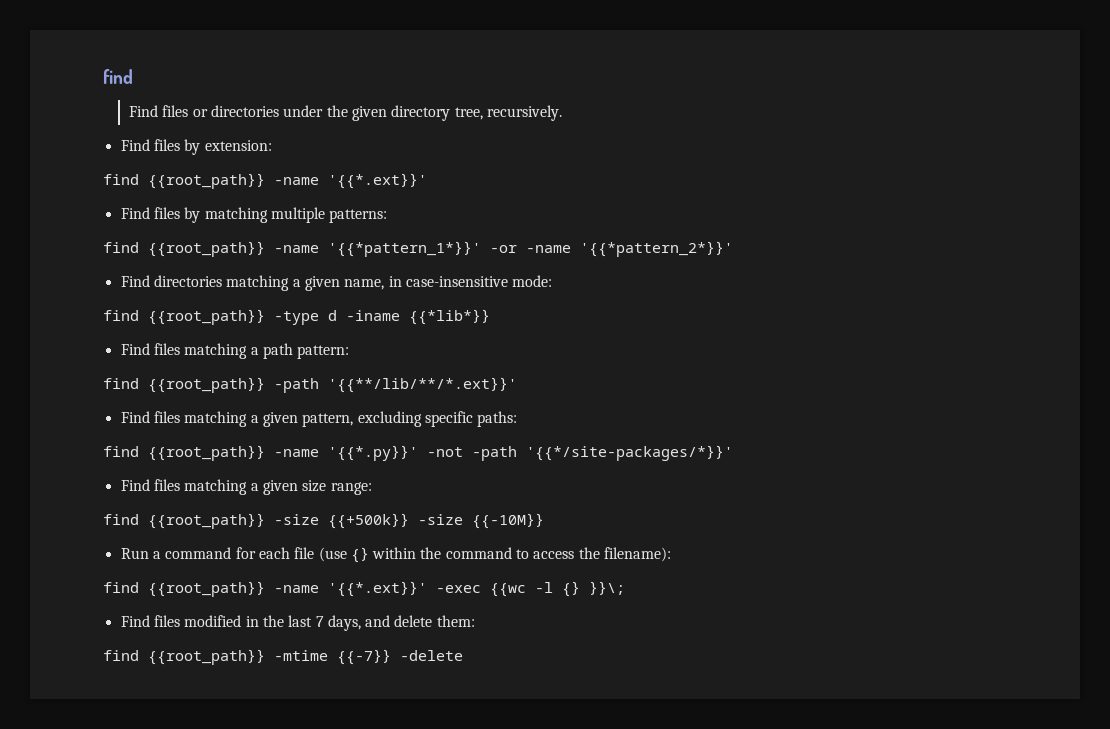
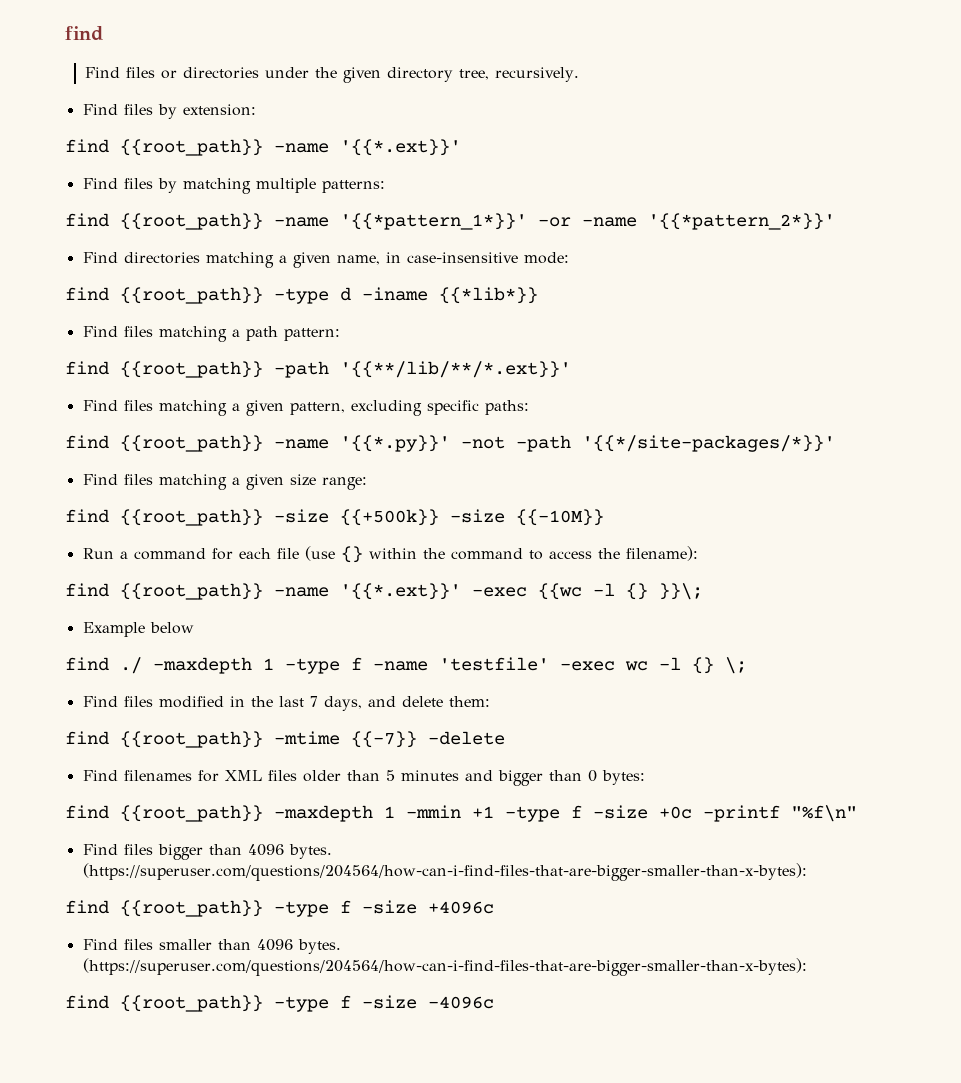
+ Example below
+ find ./ -maxdepth 1 -type f -name 'testfile' -exec wc -l {} \;
+ Find filenames for XML files older than 5 minutes and bigger than 0 bytes:
+ find {{root_path}} -maxdepth 1 -mmin +1 -type f -size +0c -printf "%f\n"
+ Find files bigger than 4096 bytes. (https://superuser.com/questions/204564/how-can-i-find-files-that-are-bigger-smaller-than-x-bytes):
+ find {{root_path}} -type f -size +4096c
+ Find files smaller than 4096 bytes. (https://superuser.com/questions/204564/how-can-i-find-files-that-are-bigger-smaller-than-x-bytes):
+ find {{root_path}} -type f -size -4096c

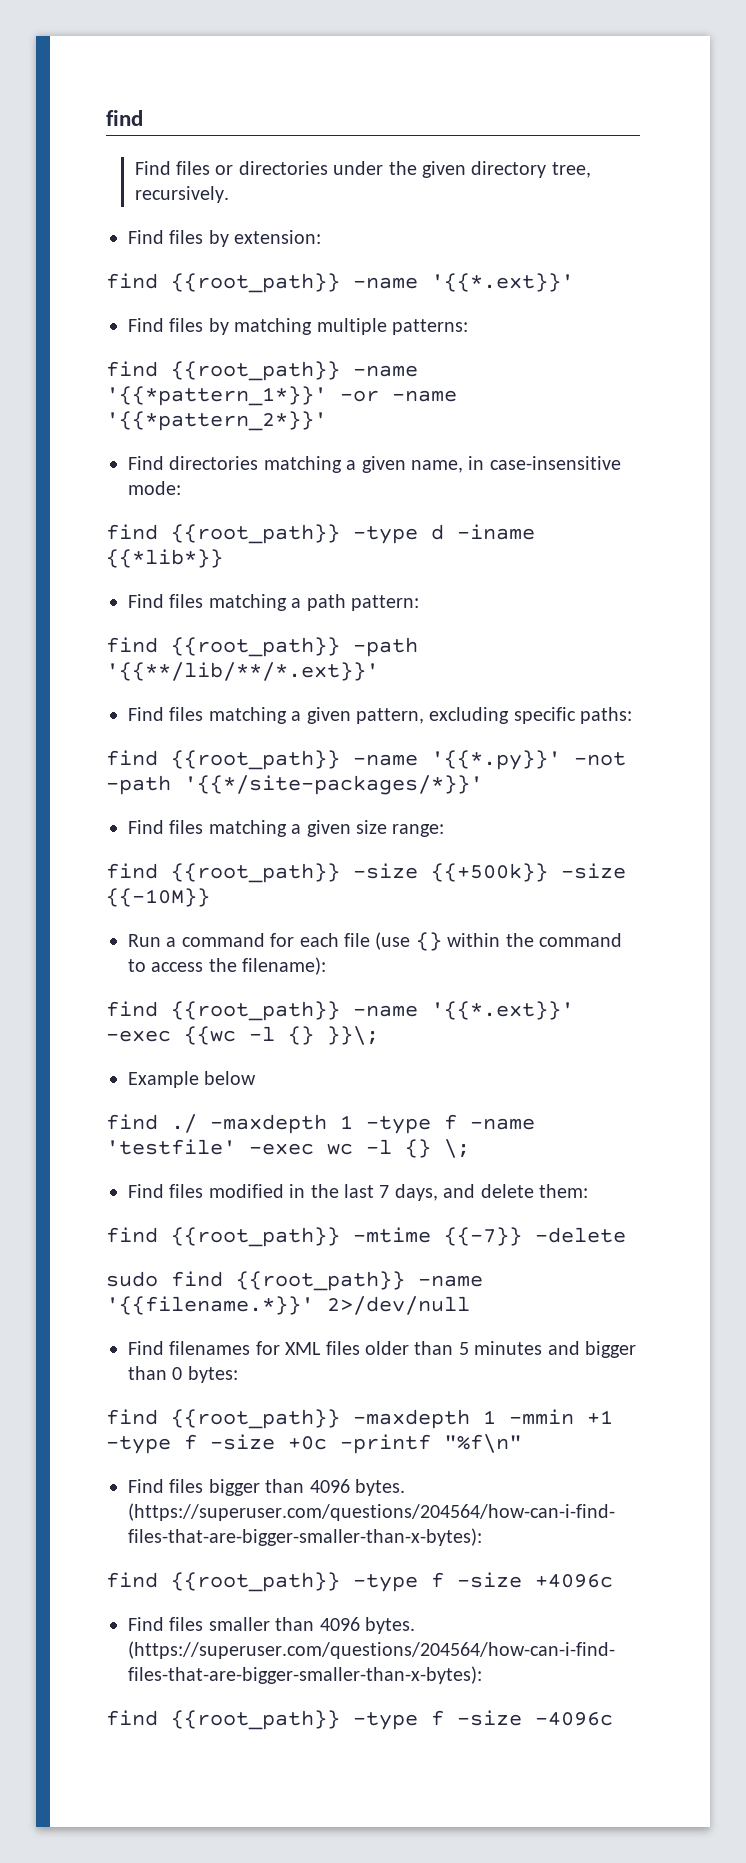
+ sudo find {{root_path}} -name '{{filename.*}}' 2>/dev/null

